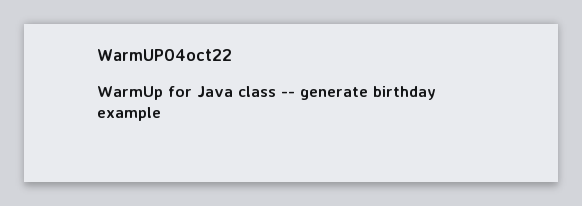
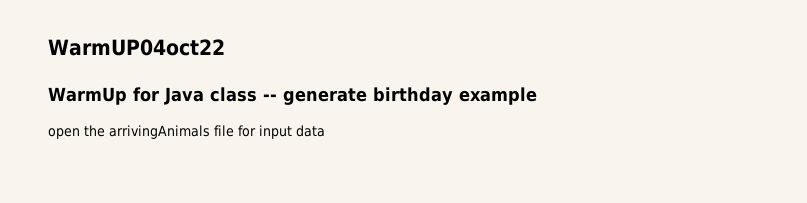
+ open the arrivingAnimals file for input data

